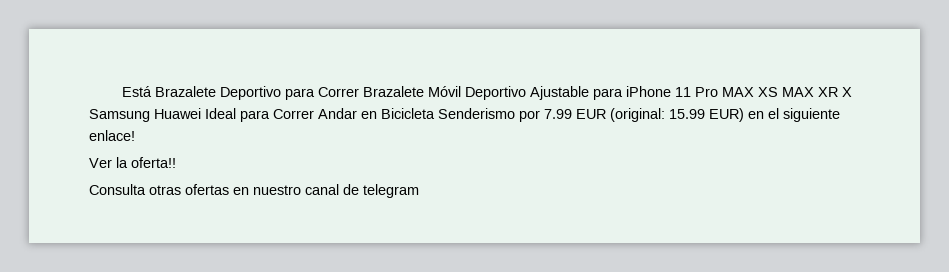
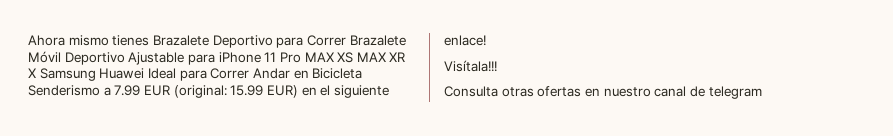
- Está Brazalete Deportivo para Correr Brazalete Móvil Deportivo Ajustable para iPhone 11 Pro MAX XS MAX XR X Samsung Huawei Ideal para Correr Andar en Bicicleta Senderismo por 7.99 EUR (original: 15.99 EUR) en el siguiente enlace!
+ Ahora mismo tienes Brazalete Deportivo para Correr Brazalete Móvil Deportivo Ajustable para iPhone 11 Pro MAX XS MAX XR X Samsung Huawei Ideal para Correr Andar en Bicicleta Senderismo a 7.99 EUR (original: 15.99 EUR) en el siguiente enlace!
- Ver la oferta!!
+ Visítala!!!

